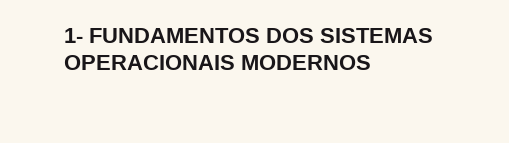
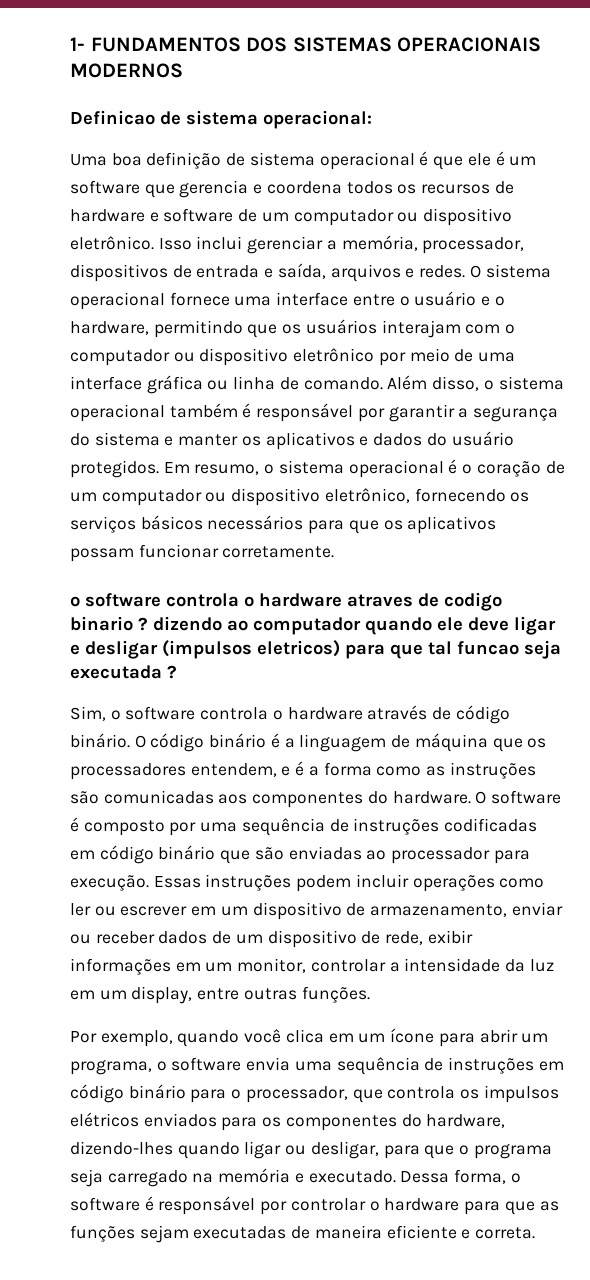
+ Definicao de sistema operacional:
+ Uma boa definição de sistema operacional é que ele é um software que gerencia e coordena todos os recursos de hardware e software de um computador ou dispositivo eletrônico. Isso inclui gerenciar a memória, processador, dispositivos de entrada e saída, arquivos e redes. O sistema operacional fornece uma interface entre o usuário e o hardware, permitindo que os usuários interajam com o computador ou dispositivo eletrônico por meio de uma interface gráfica ou linha de comando. Além disso, o sistema operacional também é responsável por garantir a segurança do sistema e manter os aplicativos e dados do usuário protegidos. Em resumo, o sistema operacional é o coração de um computador ou dispositivo eletrônico, fornecendo os serviços básicos necessários para que os aplicativos possam funcionar corretamente.
+ o software controla o hardware atraves de codigo binario ? dizendo ao computador quando ele deve ligar e desligar (impulsos eletricos) para que tal funcao seja executada ?
+ Sim, o software controla o hardware através de código binário. O código binário é a linguagem de máquina que os processadores entendem, e é a forma como as instruções são comunicadas aos componentes do hardware. O software é composto por uma sequência de instruções codificadas em código binário que são enviadas ao processador para execução. Essas instruções podem incluir operações como ler ou escrever em um dispositivo de armazenamento, enviar ou receber dados de um dispositivo de rede, exibir informações em um monitor, controlar a intensidade da luz em um display, entre outras funções.
+ Por exemplo, quando você clica em um ícone para abrir um programa, o software envia uma sequência de instruções em código binário para o processador, que controla os impulsos elétricos enviados para os componentes do hardware, dizendo-lhes quando ligar ou desligar, para que o programa seja carregado na memória e executado. Dessa forma, o software é responsável por controlar o hardware para que as funções sejam executadas de maneira eficiente e correta.

